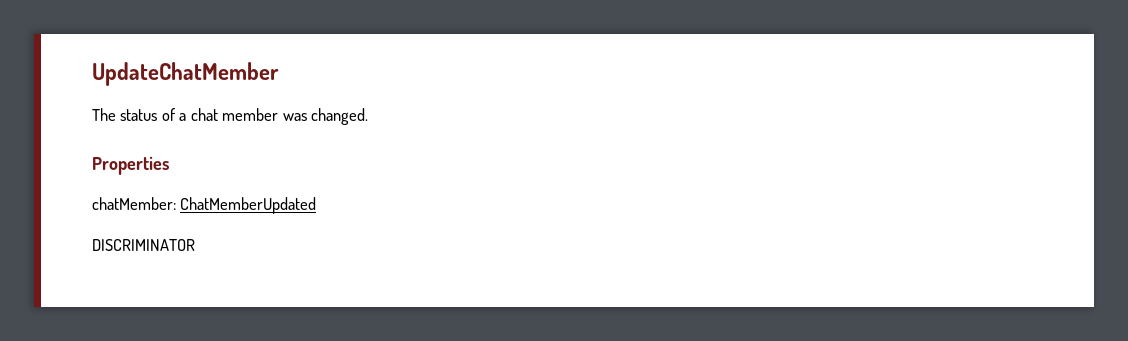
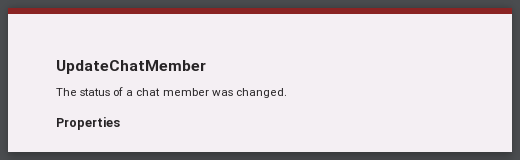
- chatMember: ChatMemberUpdated
- DISCRIMINATOR

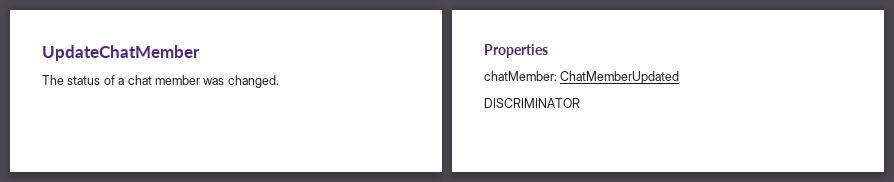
+ chatMember: ChatMemberUpdated
+ DISCRIMINATOR

